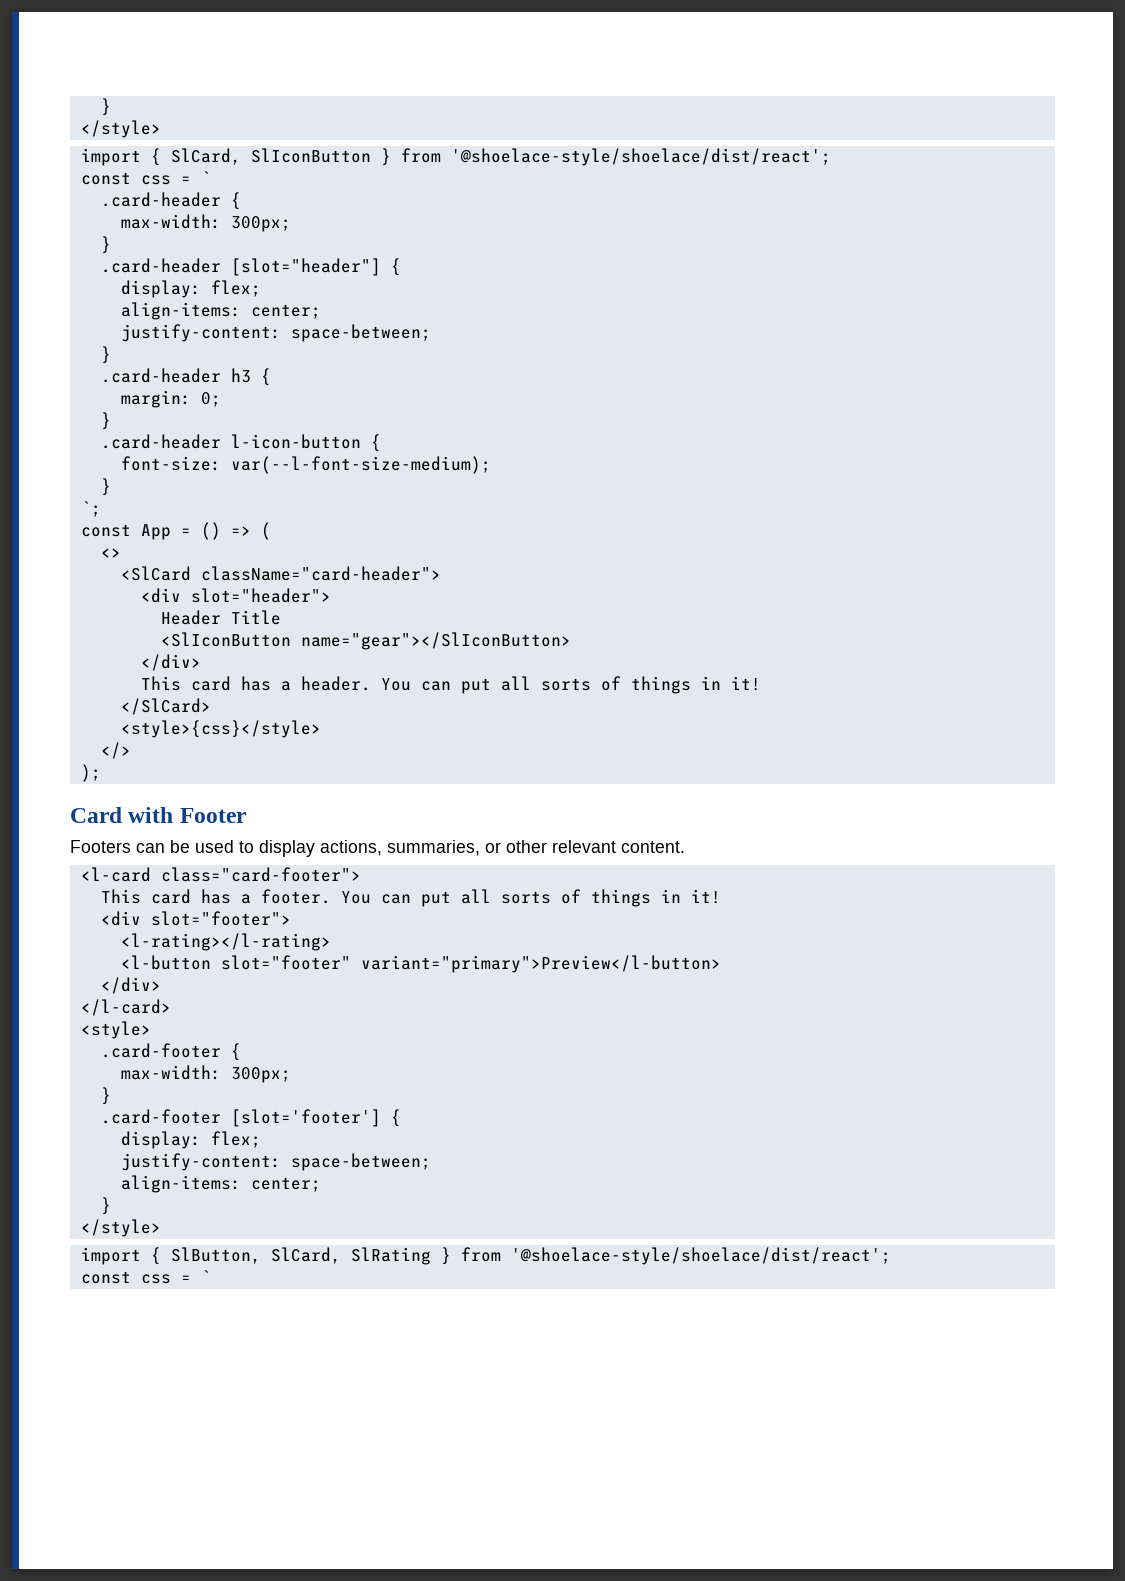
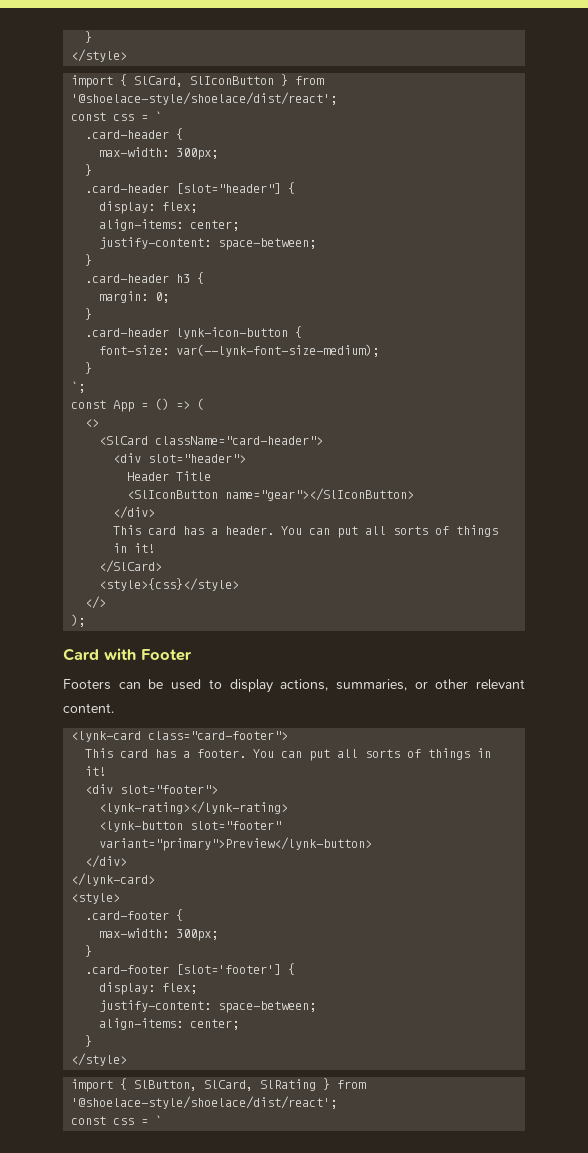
- .card-header l-icon-button {
+ .card-header lynk-icon-button {
- font-size: var(--l-font-size-medium);
+ font-size: var(--lynk-font-size-medium);
- <l-card class="card-footer">
+ <lynk-card class="card-footer">
- <l-rating></l-rating>
- <l-button slot="footer" variant="primary">Preview</l-button>
+ <lynk-rating></lynk-rating>
+ <lynk-button slot="footer" variant="primary">Preview</lynk-button>
  </div>
- </l-card>
+ </lynk-card>

